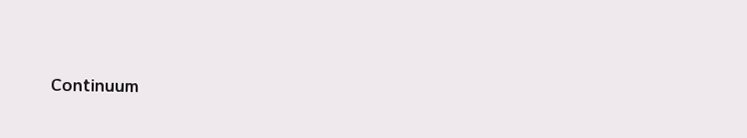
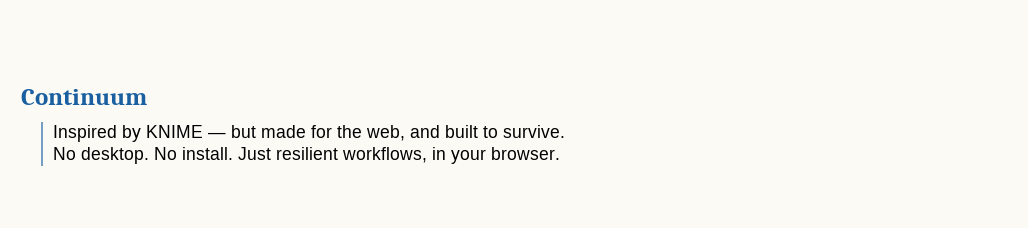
+ Inspired by KNIME — but made for the web, and built to survive.
+ No desktop. No install. Just resilient workflows, in your browser.

